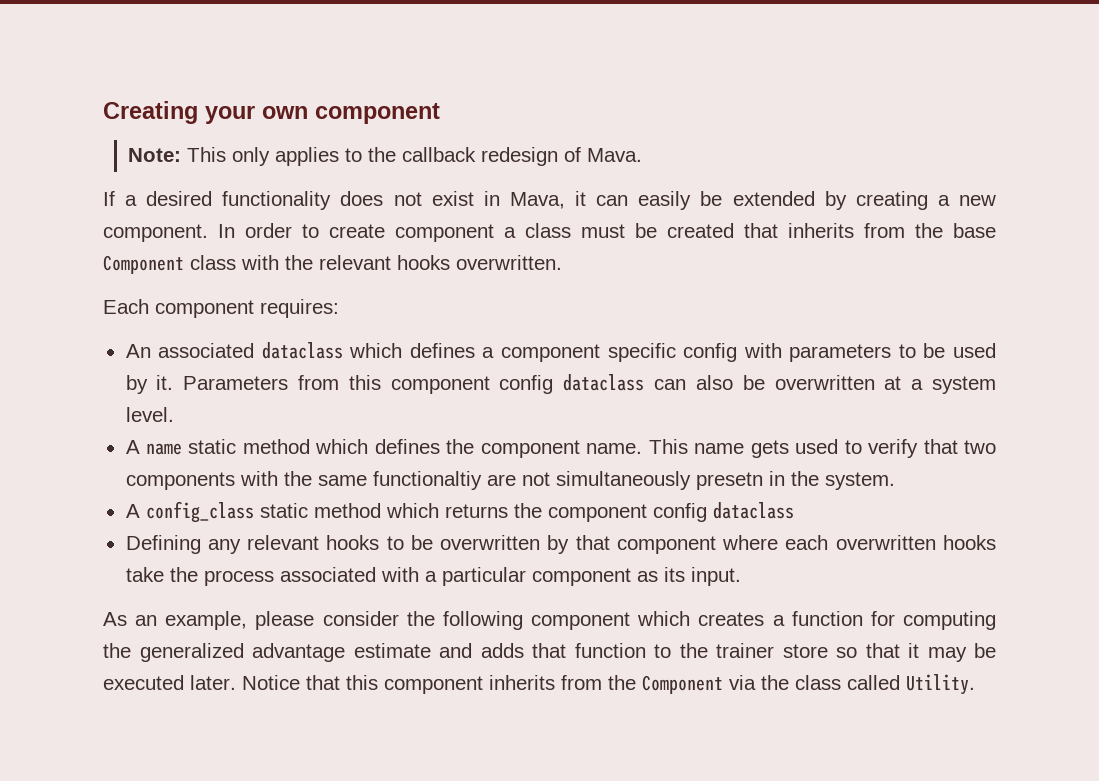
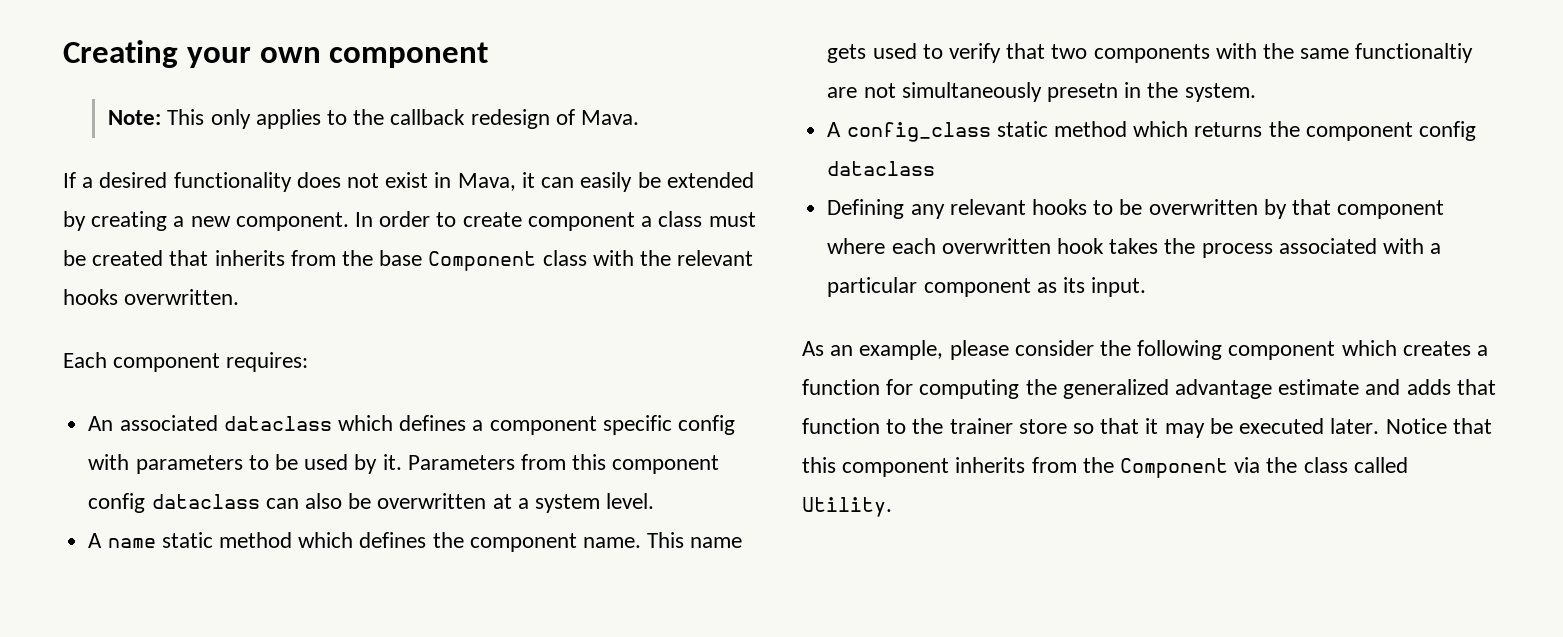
- Defining any relevant hooks to be overwritten by that component where each overwritten hooks take the process associated with a particular component as its input.
+ Defining any relevant hooks to be overwritten by that component where each overwritten hook takes the process associated with a particular component as its input.

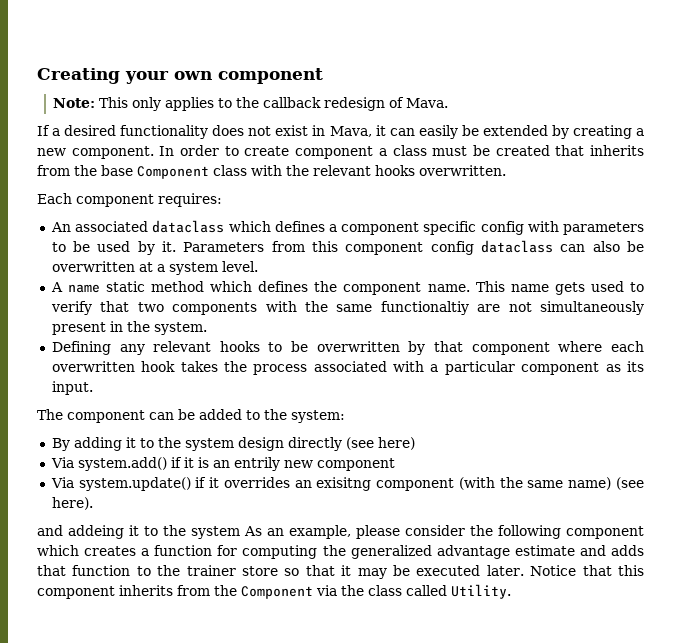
- This name gets used to verify that two components with the same functionaltiy are not simultaneously presetn in the system.
+ This name gets used to verify that two components with the same functionaltiy are not simultaneously present in the system.
- A config_class static method which returns the component config dataclass
- As an example, please consider the following component which creates a function for computing the generalized advantage estimate and adds that function to the trainer store so that it may be executed later.
+ The component can be added to the system:
+ By adding it to the system design directly (see here)
+ Via system.add() if it is an entrily new component
+ Via system.update() if it overrides an exisitng component (with the same name) (see here).
+ and addeing it to the system As an example, please consider the following component which creates a function for computing the generalized advantage estimate and adds that function to the trainer store so that it may be executed later.

